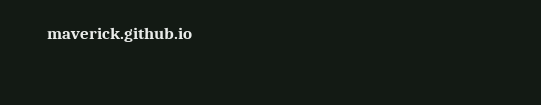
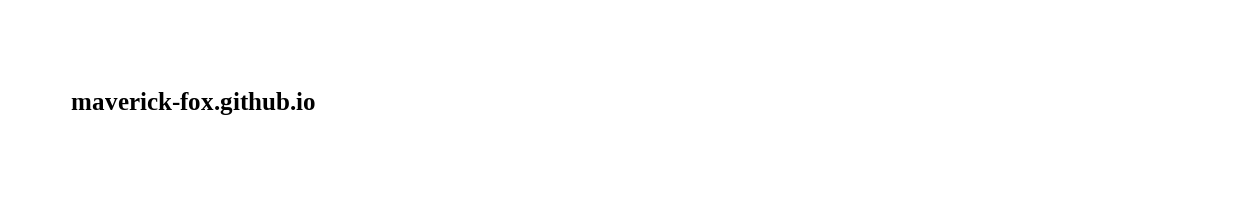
- maverick.github.io
+ maverick-fox.github.io

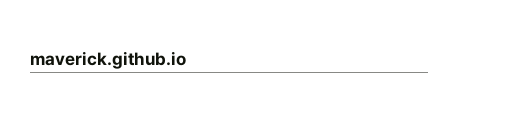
- maverick-fox.github.io
+ maverick.github.io

